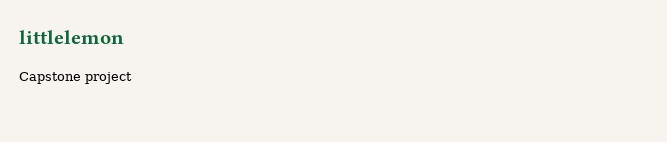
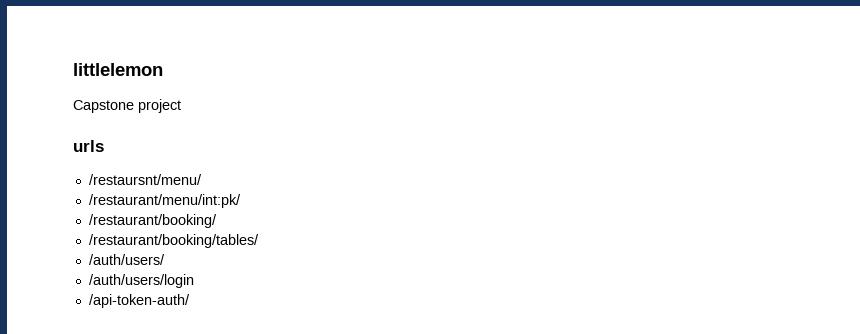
+ urls
+ /restaursnt/menu/
+ /restaurant/menu/int:pk/
+ /restaurant/booking/
+ /restaurant/booking/tables/
+ /auth/users/
+ /auth/users/login
+ /api-token-auth/

